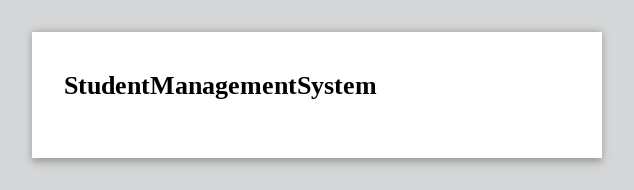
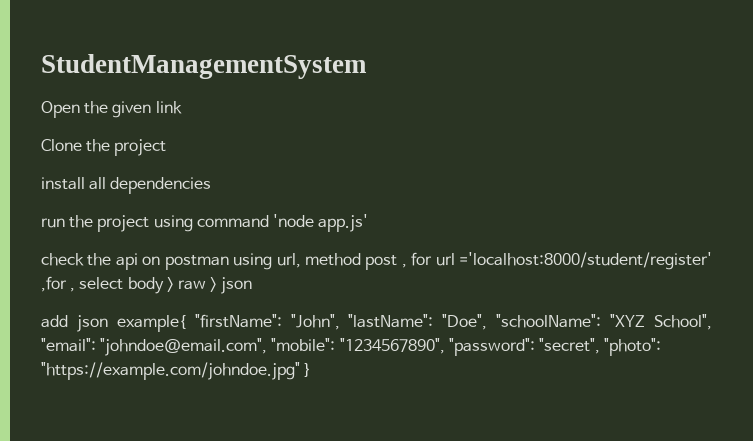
+ Open the given link
+ Clone the project
+ install all dependencies
+ run the project using command 'node app.js'
+ check the api on postman using url, method post , for url ='localhost:8000/student/register' ,for , select body > raw > json
+ add json example{ "firstName": "John", "lastName": "Doe", "schoolName": "XYZ School", "email": "johndoe@email.com", "mobile": "1234567890", "password": "secret", "photo": "https://example.com/johndoe.jpg" }

